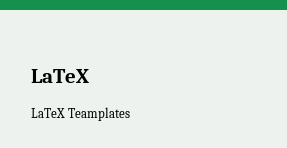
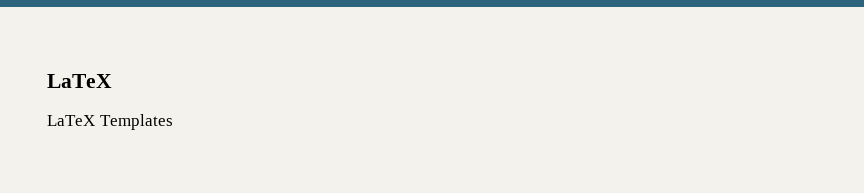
- LaTeX Teamplates
+ LaTeX Templates

